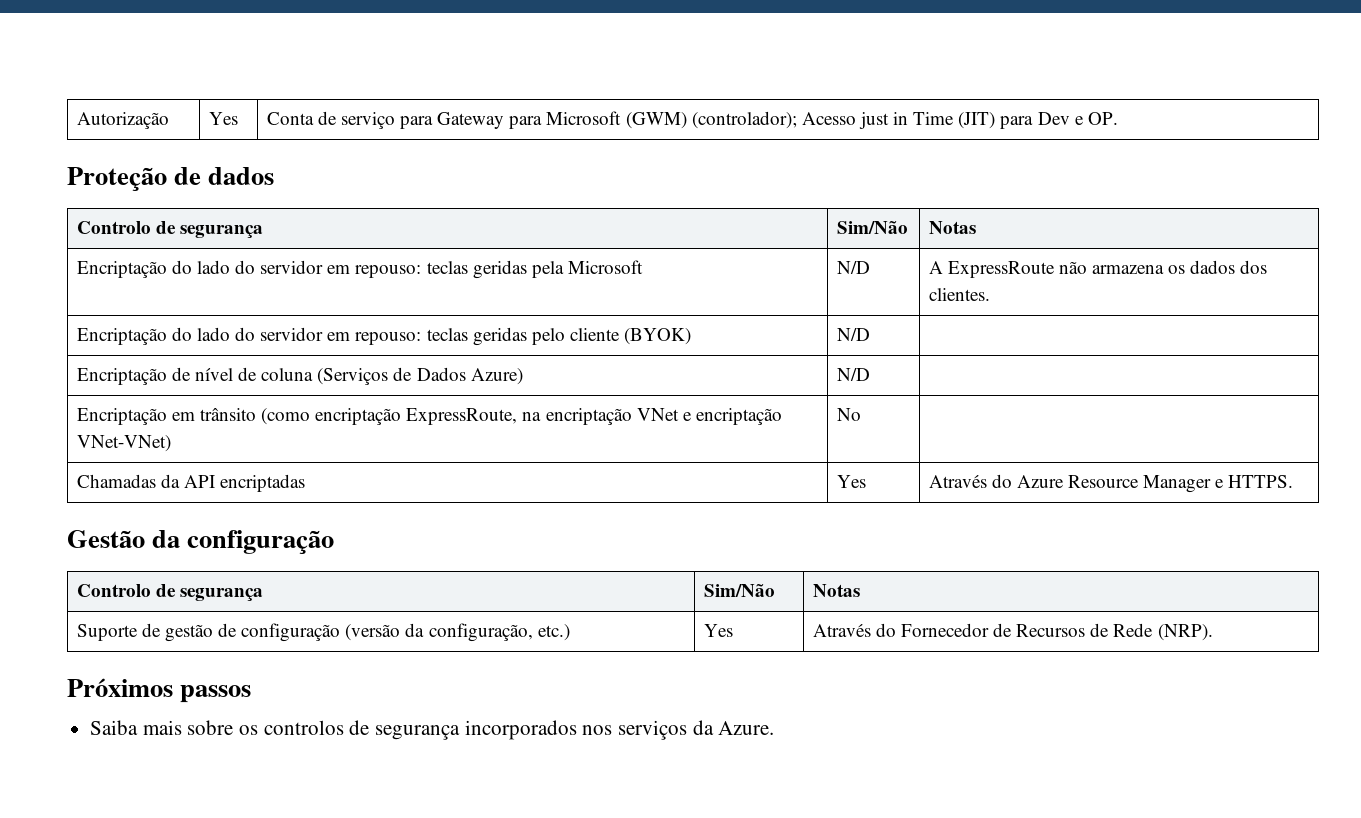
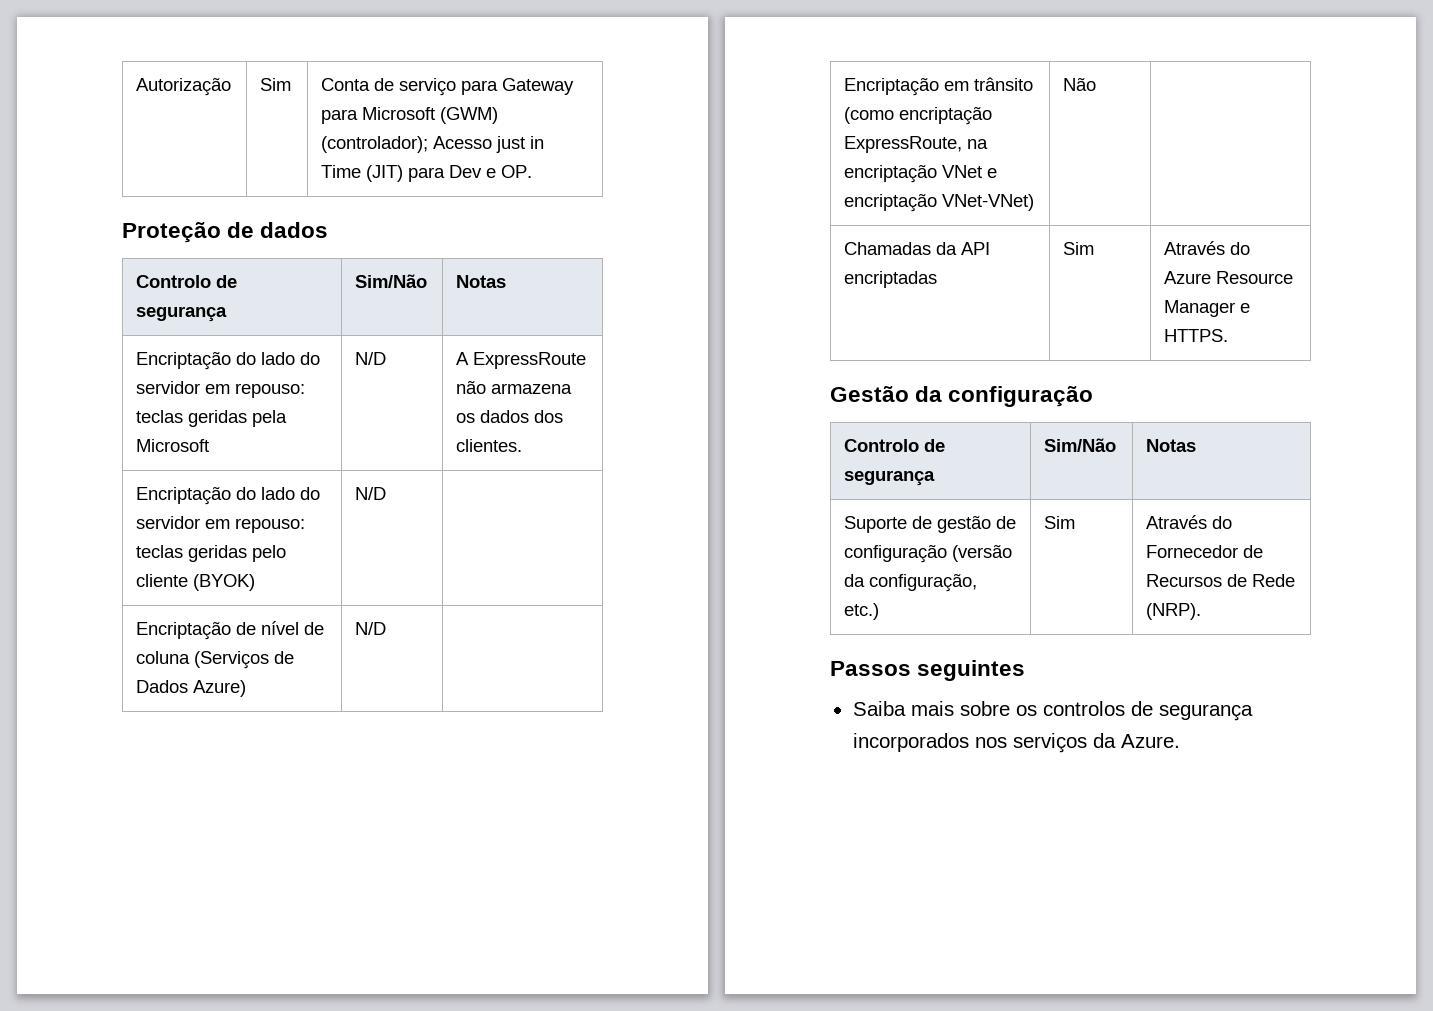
- Autorização | Yes | Conta de serviço para Gateway para Microsoft (GWM) (controlador); Acesso just in Time (JIT) para Dev e OP.
+ Autorização | Sim | Conta de serviço para Gateway para Microsoft (GWM) (controlador); Acesso just in Time (JIT) para Dev e OP.
- Encriptação em trânsito (como encriptação ExpressRoute, na encriptação VNet e encriptação VNet-VNet) | No |
+ Encriptação em trânsito (como encriptação ExpressRoute, na encriptação VNet e encriptação VNet-VNet) | Não |
- Chamadas da API encriptadas | Yes | Através do Azure Resource Manager e HTTPS.
+ Chamadas da API encriptadas | Sim | Através do Azure Resource Manager e HTTPS.
- Suporte de gestão de configuração (versão da configuração, etc.) | Yes | Através do Fornecedor de Recursos de Rede (NRP).
+ Suporte de gestão de configuração (versão da configuração, etc.) | Sim | Através do Fornecedor de Recursos de Rede (NRP).
- Próximos passos
+ Passos seguintes

